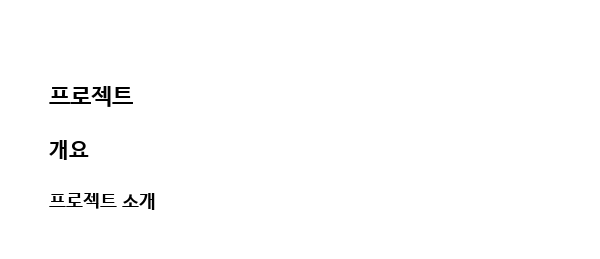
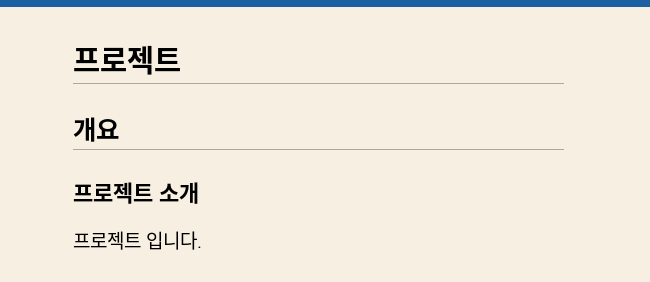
+ 프로젝트 입니다.

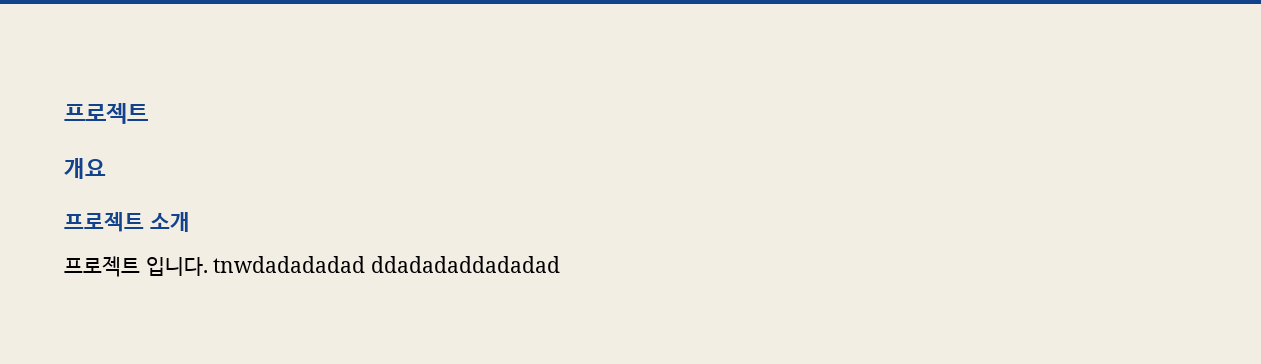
- 프로젝트 입니다.
+ 프로젝트 입니다. tnwdadadadad ddadadaddadadad

